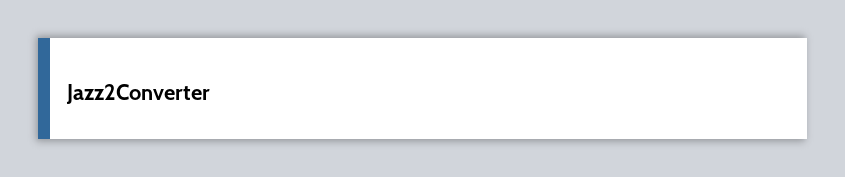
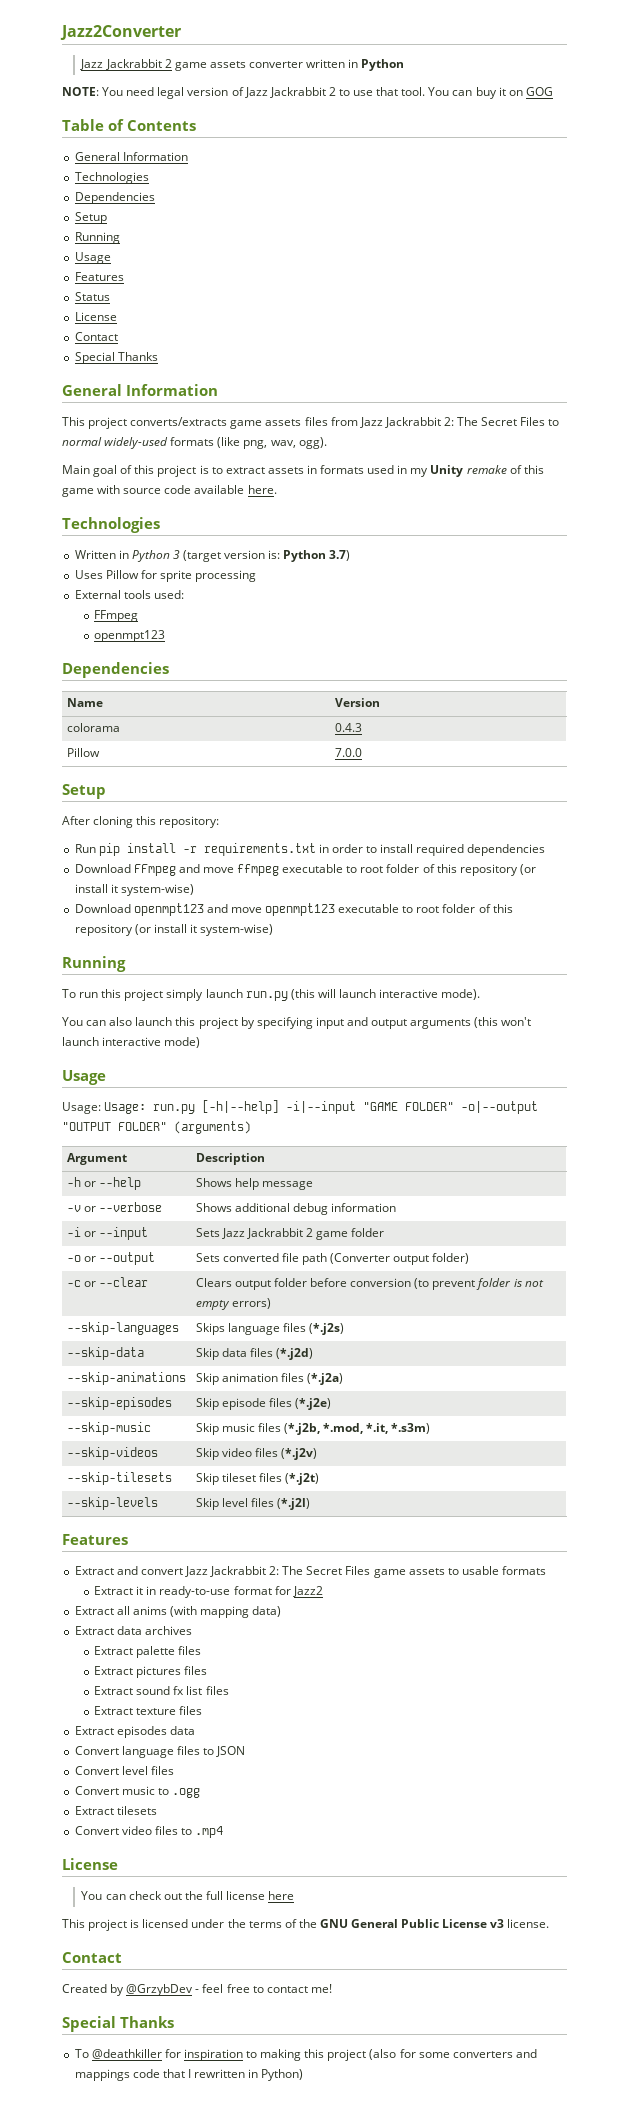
+ Jazz Jackrabbit 2 game assets converter written in Python
+ NOTE: You need legal version of Jazz Jackrabbit 2 to use that tool. You can buy it on GOG
+ Table of Contents
+ General Information
+ Technologies
+ Dependencies
+ Setup
+ Running
+ Usage
+ Features
+ Status
+ License
+ Contact
+ Special Thanks
+ General Information
+ This project converts/extracts game assets files from Jazz Jackrabbit 2: The Secret Files to normal widely-used formats (like png, wav, ogg).
+ Main goal of this project is to extract assets in formats used in my Unity remake of this game with source code available here.
+ Technologies
+ Written in Python 3 (target version is: Python 3.7)
+ Uses Pillow for sprite processing
+ External tools used:
+ FFmpeg
+ openmpt123
+ Dependencies
+ Name | Version
+ colorama | 0.4.3
+ Pillow | 7.0.0
+ Setup
+ After cloning this repository:
+ Run pip install -r requirements.txt in order to install required dependencies
+ Download FFmpeg and move ffmpeg executable to root folder of this repository (or install it system-wise)
+ Download openmpt123 and move openmpt123 executable to root folder of this repository (or install it system-wise)
+ Running
+ To run this project simply launch run.py (this will launch interactive mode).
+ You can also launch this project by specifying input and output arguments (this won't launch interactive mode)
+ Usage
+ Usage: Usage: run.py [-h|--help] -i|--input "GAME FOLDER" -o|--output "OUTPUT FOLDER" (arguments)
+ Argument | Description
+ -h or --help | Shows help message
+ -v or --verbose | Shows additional debug information
+ -i or --input | Sets Jazz Jackrabbit 2 game folder
+ -o or --output | Sets converted file path (Converter output folder)
+ -c or --clear | Clears output folder before conversion (to prevent folder is not empty errors)
+ --skip-languages | Skips language files (*.j2s)
+ --skip-data | Skip data files (*.j2d)
+ --skip-animations | Skip animation files (*.j2a)
+ --skip-episodes | Skip episode files (*.j2e)
+ --skip-music | Skip music files (*.j2b, *.mod, *.it, *.s3m)
+ --skip-videos | Skip video files (*.j2v)
+ --skip-tilesets | Skip tileset files (*.j2t)
+ --skip-levels | Skip level files (*.j2l)
+ Features
+ Extract and convert Jazz Jackrabbit 2: The Secret Files game assets to usable formats
+ Extract it in ready-to-use format for Jazz2
+ Extract all anims (with mapping data)
+ Extract data archives
+ Extract palette files
+ Extract pictures files
+ Extract sound fx list files
+ Extract texture files
+ Extract episodes data
+ Convert language files to JSON
+ Convert level files
+ Convert music to .ogg
+ Extract tilesets
+ Convert video files to .mp4
+ License
+ You can check out the full license here
+ This project is licensed under the terms of the GNU General Public License v3 license.
+ Contact
+ Created by @GrzybDev - feel free to contact me!
+ Special Thanks
+ To @deathkiller for inspiration to making this project (also for some converters and mappings code that I rewritten in Python)

